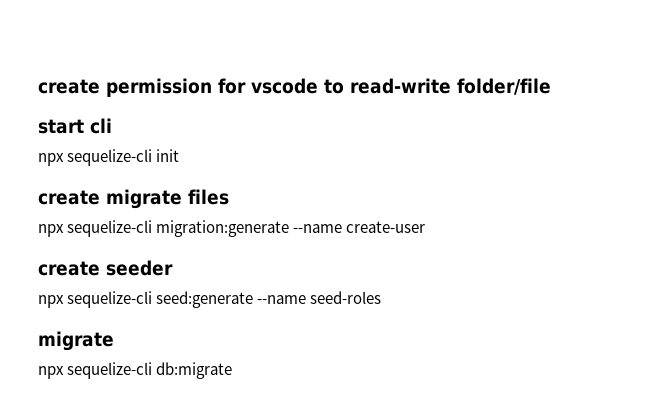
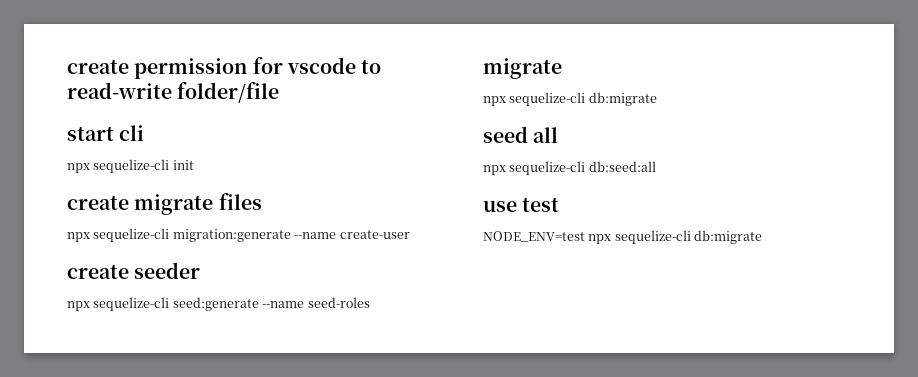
+ seed all
+ npx sequelize-cli db:seed:all
+ use test
+ NODE_ENV=test npx sequelize-cli db:migrate

